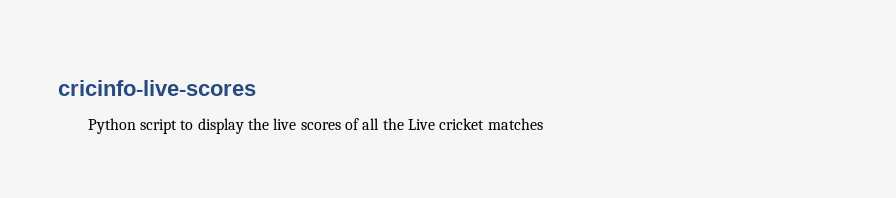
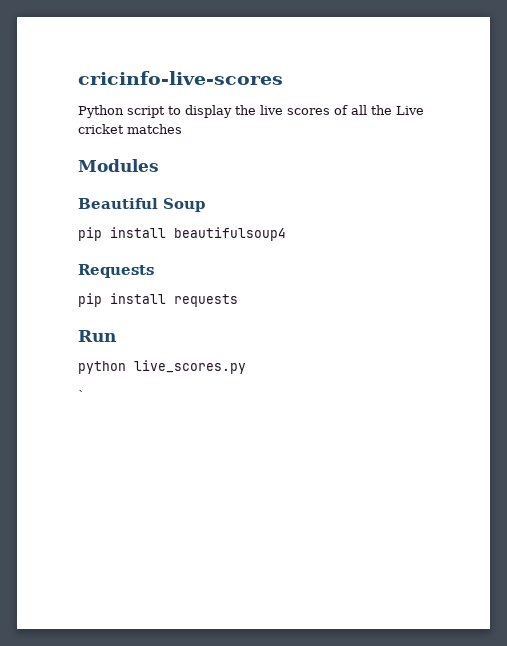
+ Modules
+ Beautiful Soup
+ pip install beautifulsoup4
+ Requests
+ pip install requests
+ Run
+ python live_scores.py
+ `

